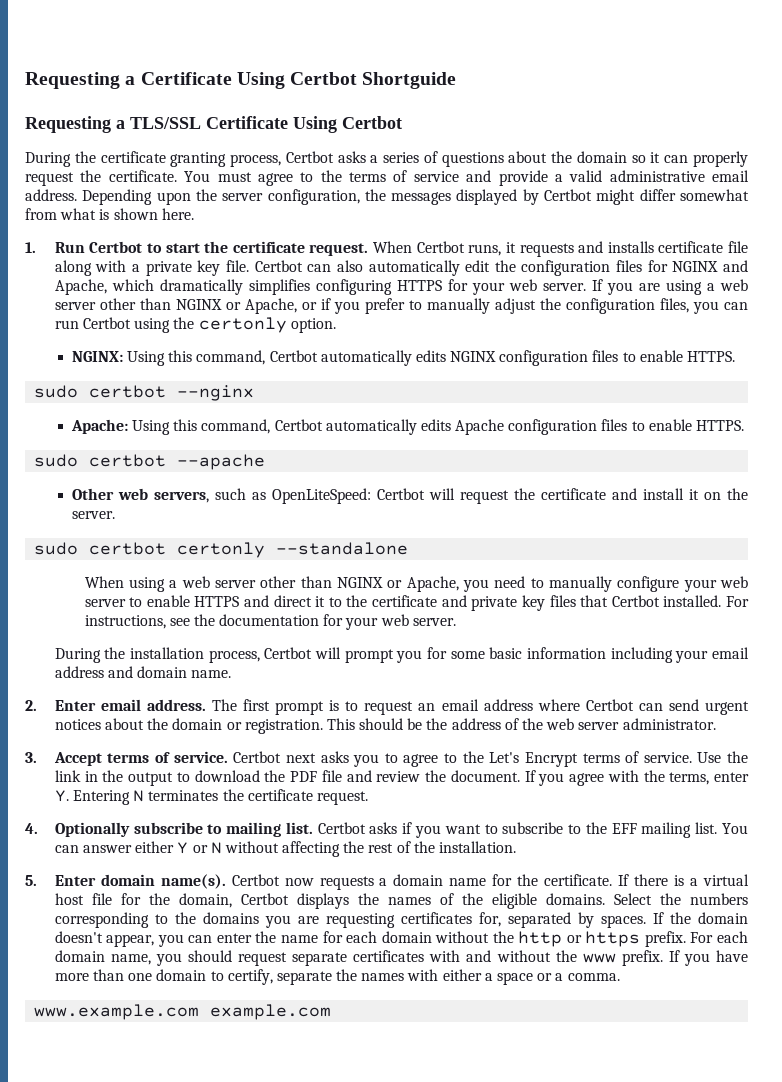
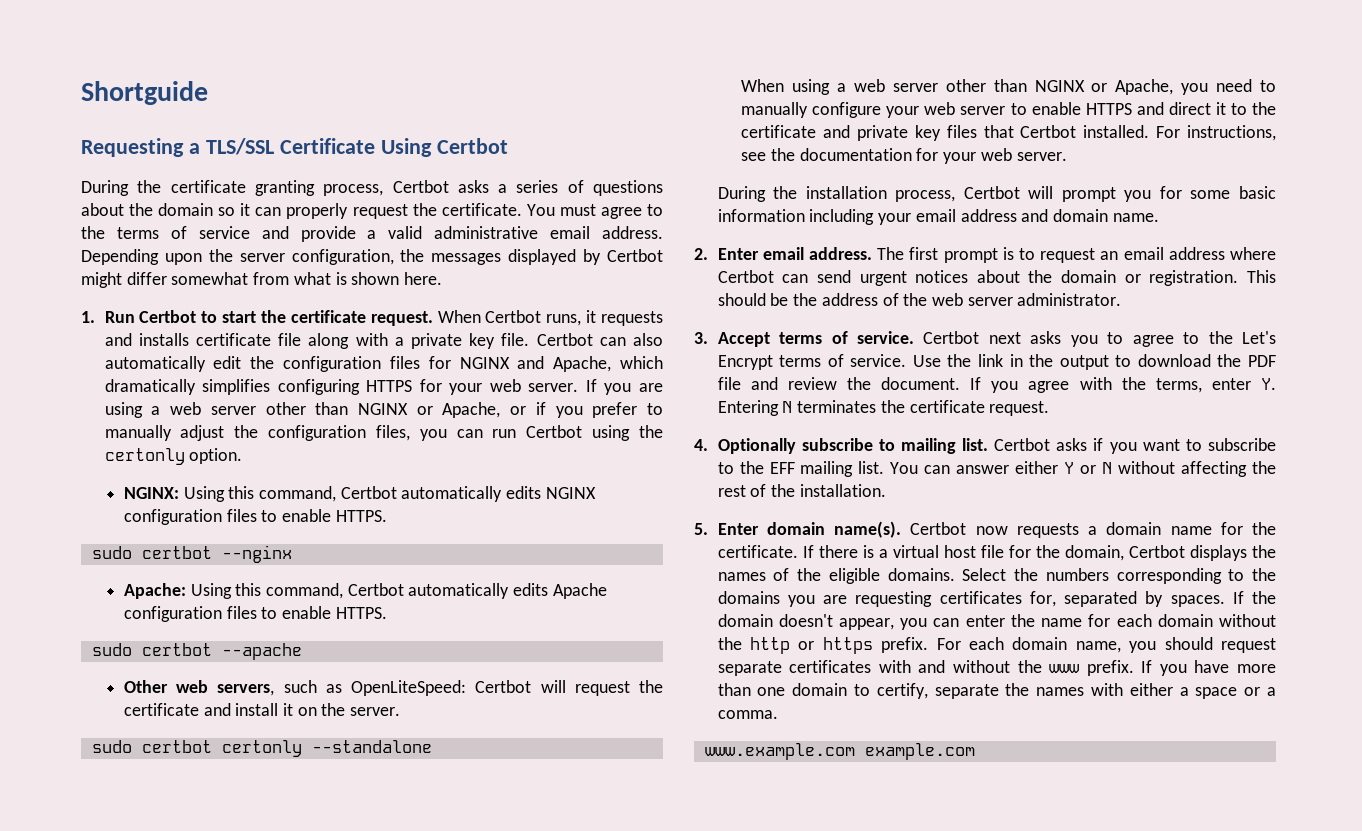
- Requesting a Certificate Using Certbot Shortguide
+ Shortguide

